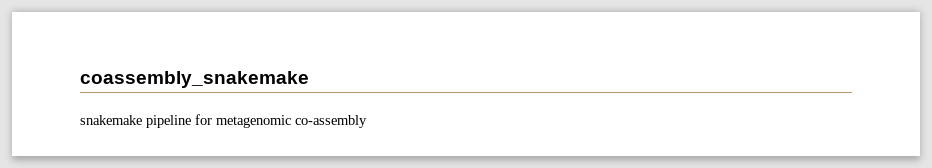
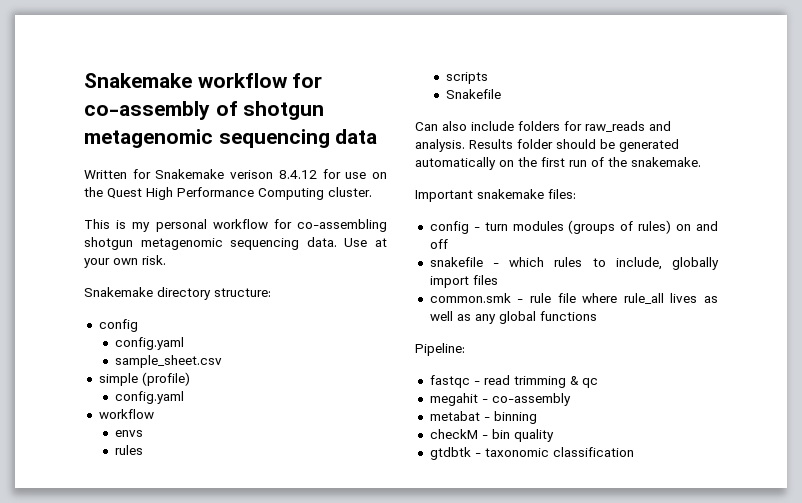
- coassembly_snakemake
- snakemake pipeline for metagenomic co-assembly
+ Snakemake workflow for co-assembly of shotgun metagenomic sequencing data
+ Written for Snakemake verison 8.4.12 for use on the Quest High Performance Computing cluster.
+ This is my personal workflow for co-assembling shotgun metagenomic sequencing data. Use at your own risk.
+ Snakemake directory structure:
+ config
+ config.yaml
+ sample_sheet.csv
+ simple (profile)
+ config.yaml
+ workflow
+ envs
+ rules
+ scripts
+ Snakefile
+ Can also include folders for raw_reads and analysis. Results folder should be generated automatically on the first run of the snakemake.
+ Important snakemake files:
+ config - turn modules (groups of rules) on and off
+ snakefile - which rules to include, globally import files
+ common.smk - rule file where rule_all lives as well as any global functions
+ Pipeline:
+ fastqc - read trimming & qc
+ megahit - co-assembly
+ metabat - binning
+ checkM - bin quality
+ gtdbtk - taxonomic classification

